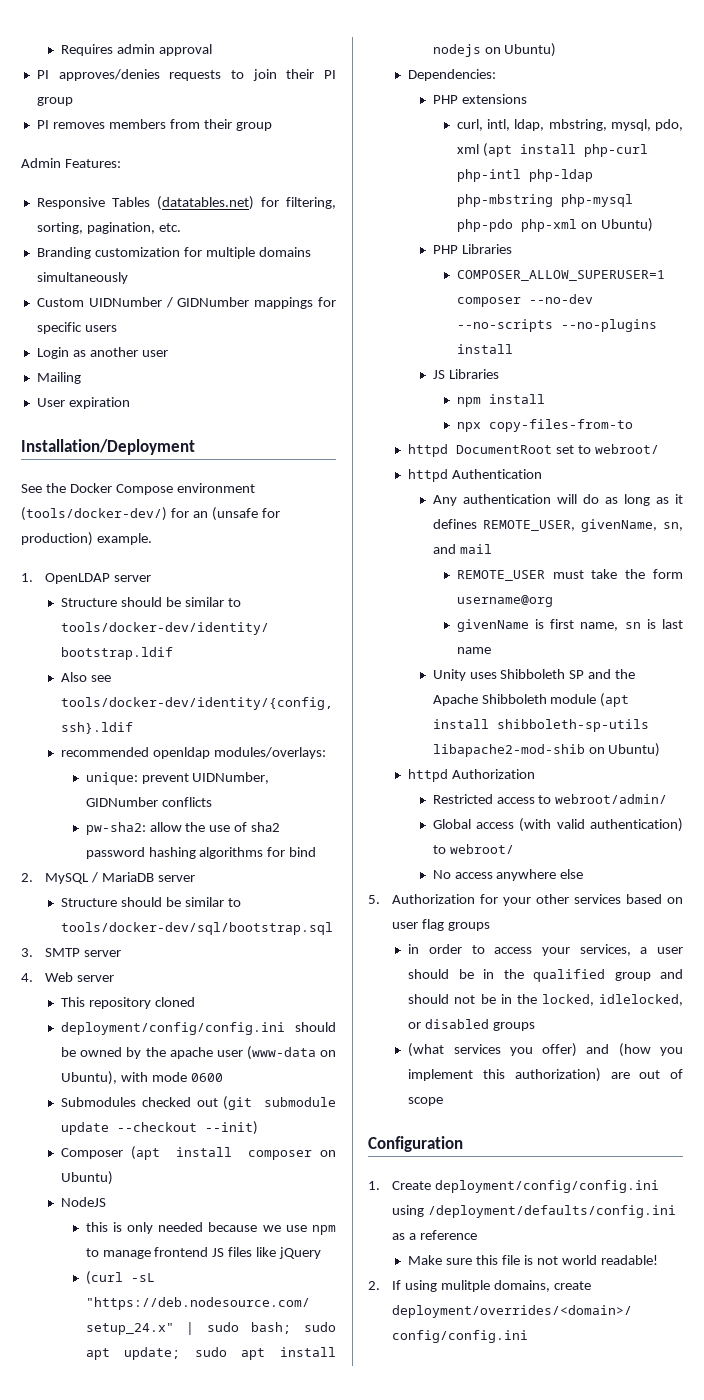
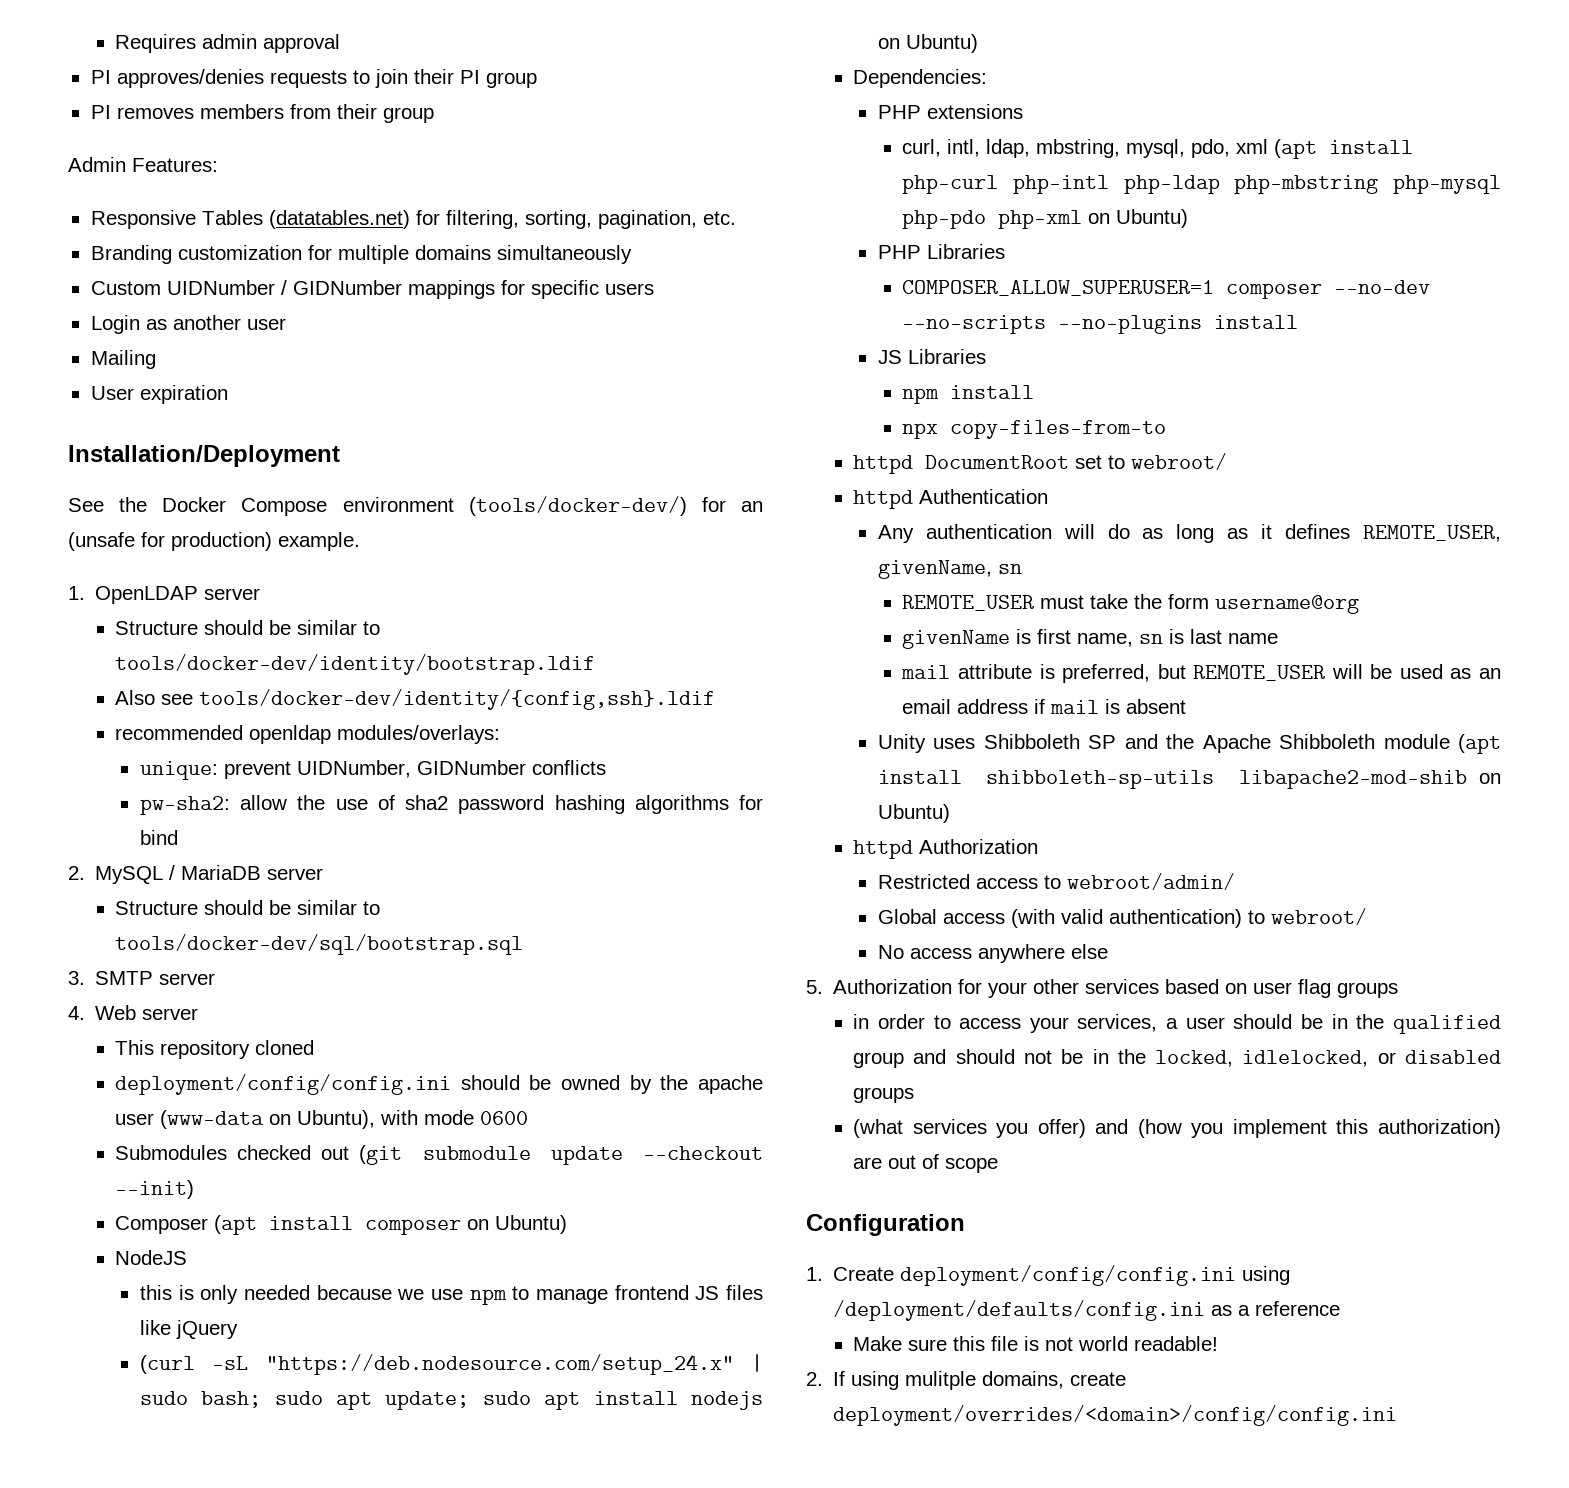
- Any authentication will do as long as it defines REMOTE_USER, givenName, sn, and mail
+ Any authentication will do as long as it defines REMOTE_USER, givenName, sn
+ mail attribute is preferred, but REMOTE_USER will be used as an email address if mail is absent

